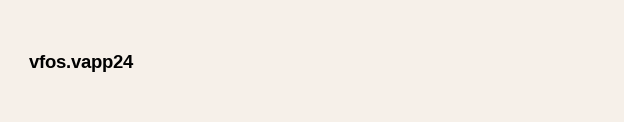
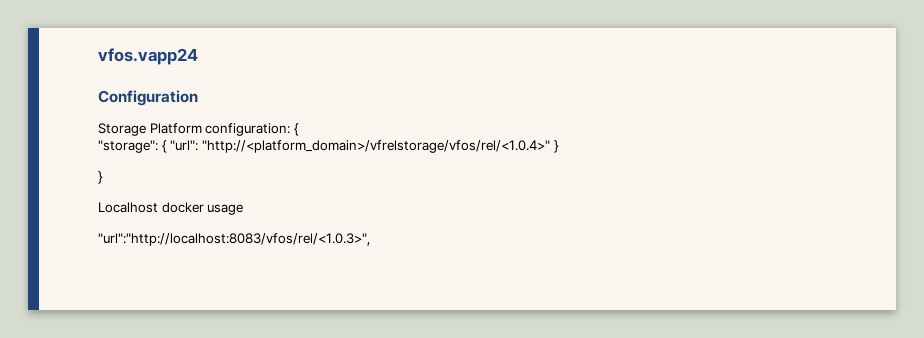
+ Configuration
+ Storage Platform configuration: {
+ "storage": { "url": "http://<platform_domain>/vfrelstorage/vfos/rel/<1.0.4>" }
+ }
+ Localhost docker usage
+ "url":"http://localhost:8083/vfos/rel/<1.0.3>",

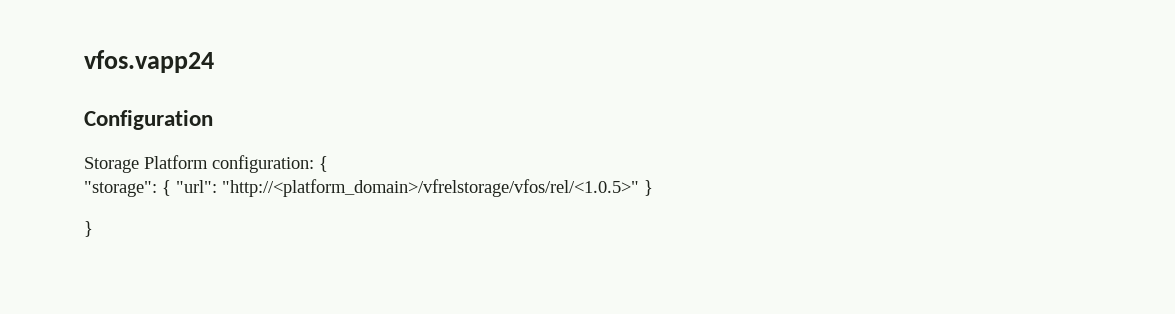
- "storage": { "url": "http://<platform_domain>/vfrelstorage/vfos/rel/<1.0.4>" }
+ "storage": { "url": "http://<platform_domain>/vfrelstorage/vfos/rel/<1.0.5>" }
- Localhost docker usage
- "url":"http://localhost:8083/vfos/rel/<1.0.3>",

